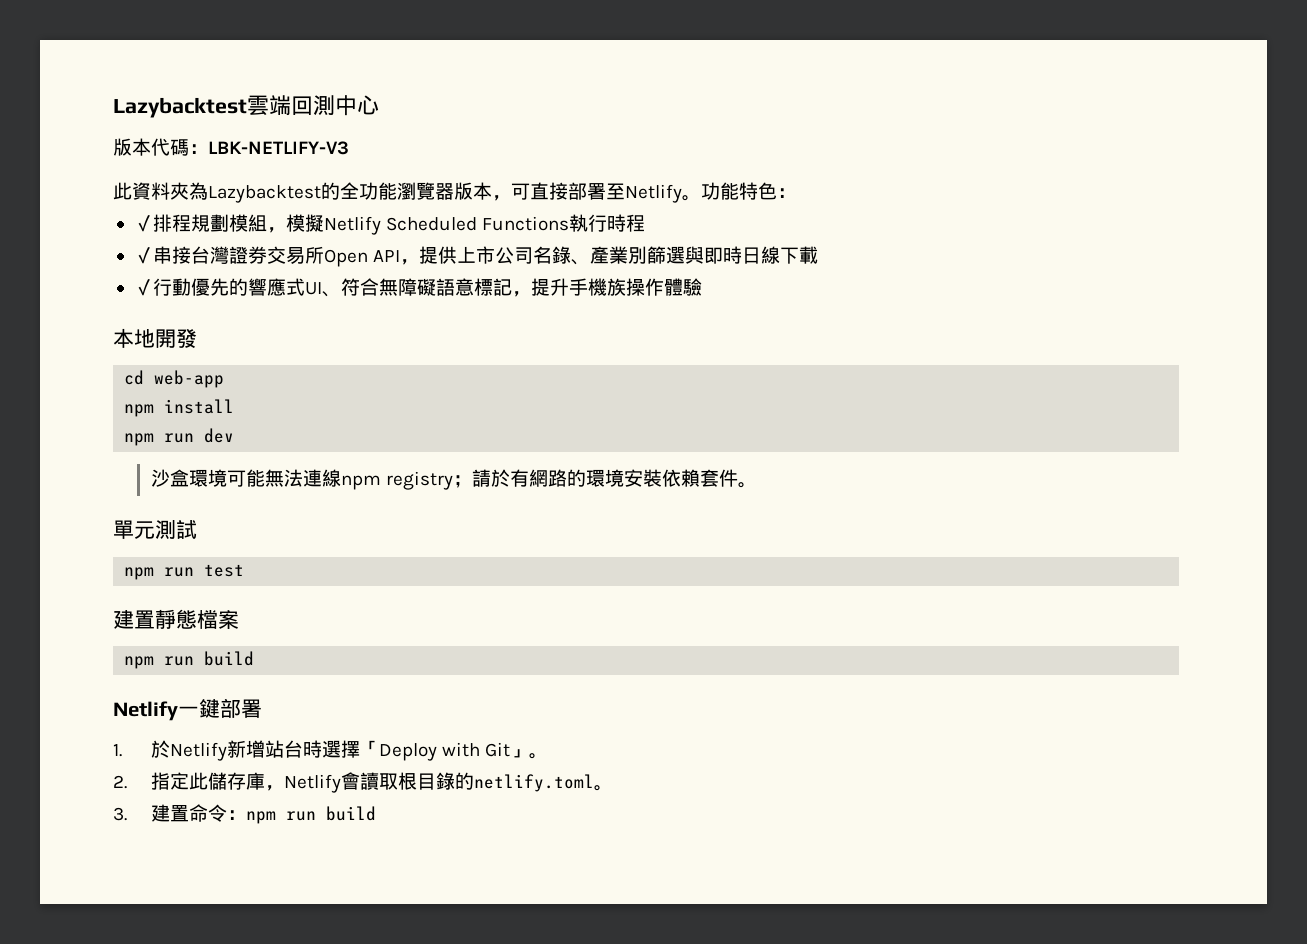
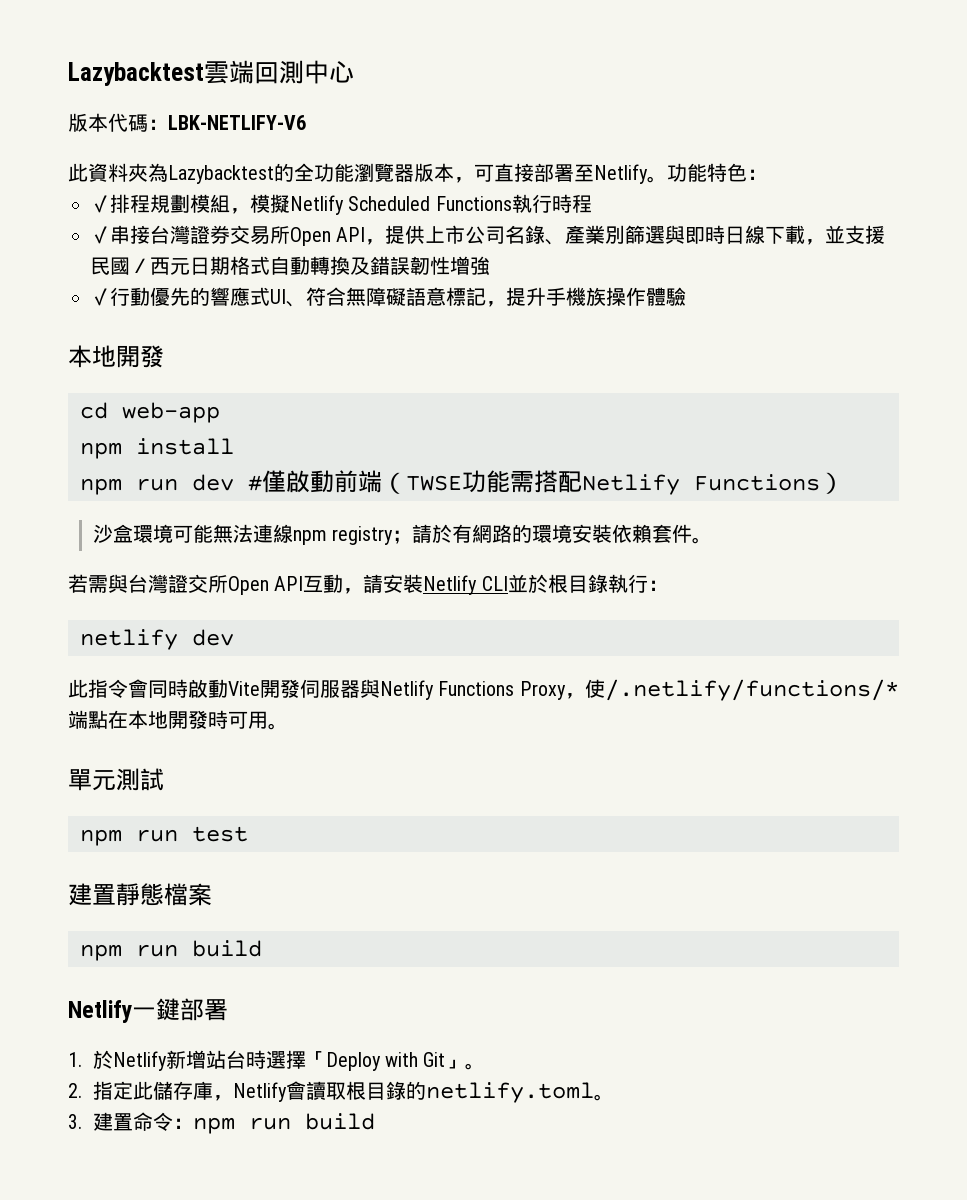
- 版本代碼：LBK-NETLIFY-V3
+ 版本代碼：LBK-NETLIFY-V6
- ✓串接台灣證券交易所Open API，提供上市公司名錄、產業別篩選與即時日線下載
+ ✓串接台灣證券交易所Open API，提供上市公司名錄、產業別篩選與即時日線下載，並支援民國／西元日期格式自動轉換及錯誤韌性增強
- npm run dev
+ npm run dev #僅啟動前端（TWSE功能需搭配Netlify Functions）
+ 若需與台灣證交所Open API互動，請安裝Netlify CLI並於根目錄執行：
+ netlify dev
+ 此指令會同時啟動Vite開發伺服器與Netlify Functions Proxy，使/.netlify/functions/*端點在本地開發時可用。

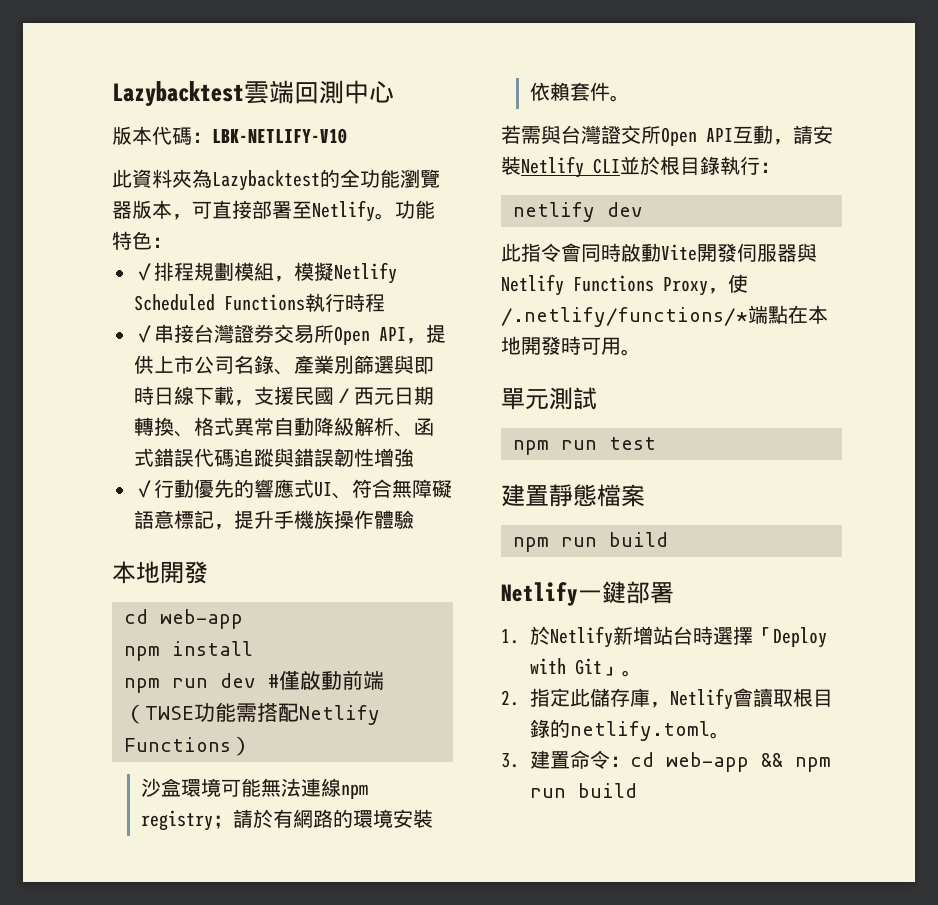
- 版本代碼：LBK-NETLIFY-V6
+ 版本代碼：LBK-NETLIFY-V10
- ✓串接台灣證券交易所Open API，提供上市公司名錄、產業別篩選與即時日線下載，並支援民國／西元日期格式自動轉換及錯誤韌性增強
+ ✓串接台灣證券交易所Open API，提供上市公司名錄、產業別篩選與即時日線下載，支援民國／西元日期轉換、格式異常自動降級解析、函式錯誤代碼追蹤與錯誤韌性增強
- 3.建置命令：npm run build
+ 3.建置命令：cd web-app && npm run build

